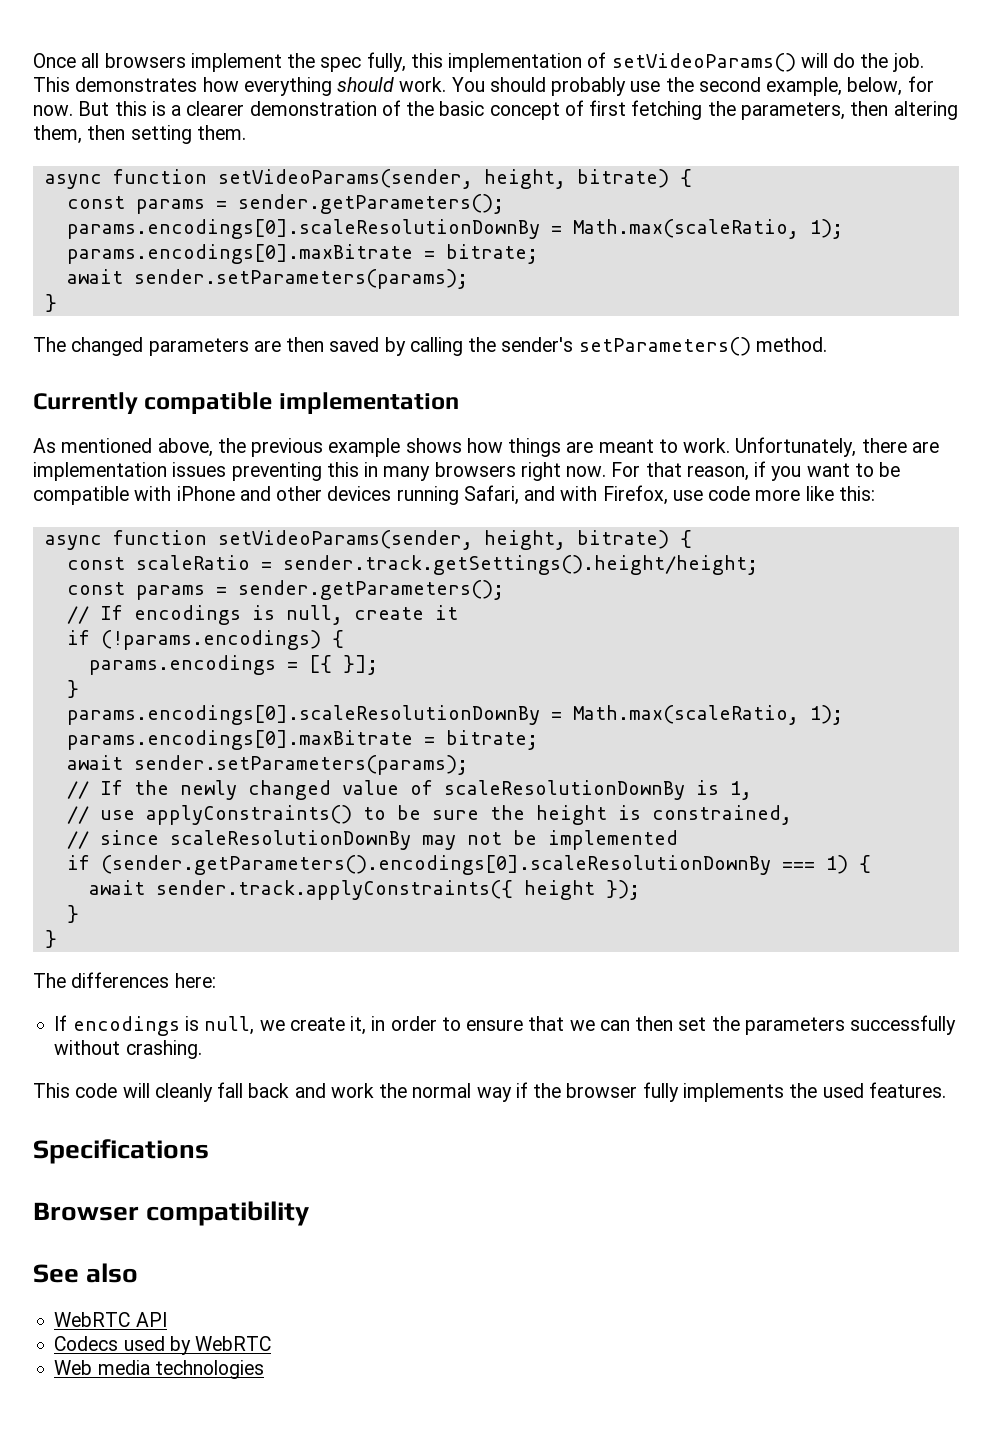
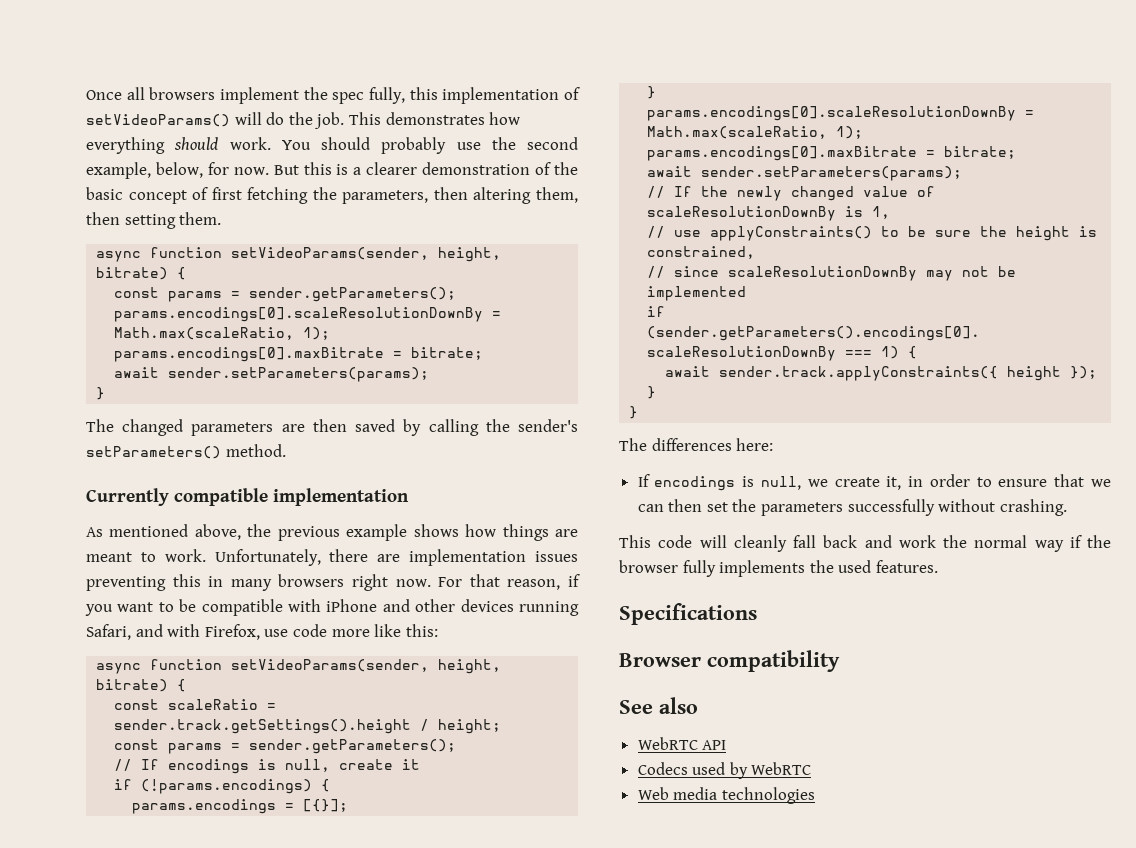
- const scaleRatio = sender.track.getSettings().height/height;
+ const scaleRatio = sender.track.getSettings().height / height;
- params.encodings = [{ }];
+ params.encodings = [{}];

